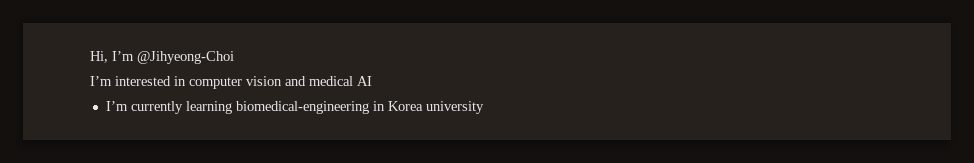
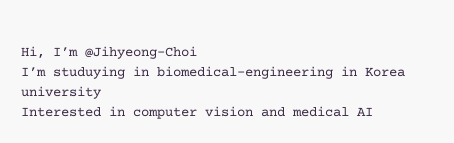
- I’m interested in computer vision and medical AI
+ I’m studuying in biomedical-engineering in Korea university
+ Interested in computer vision and medical AI
- I’m currently learning biomedical-engineering in Korea university

